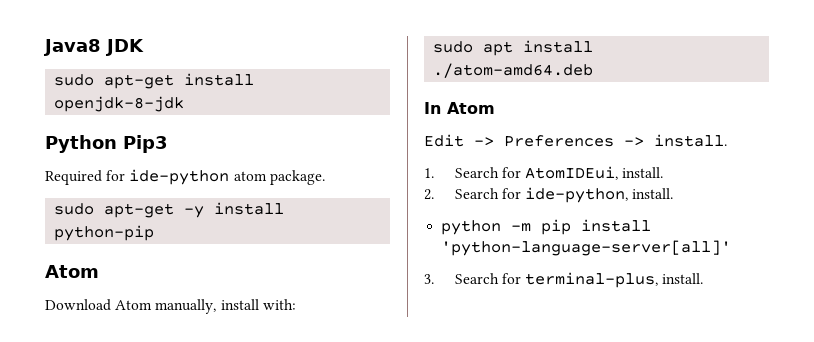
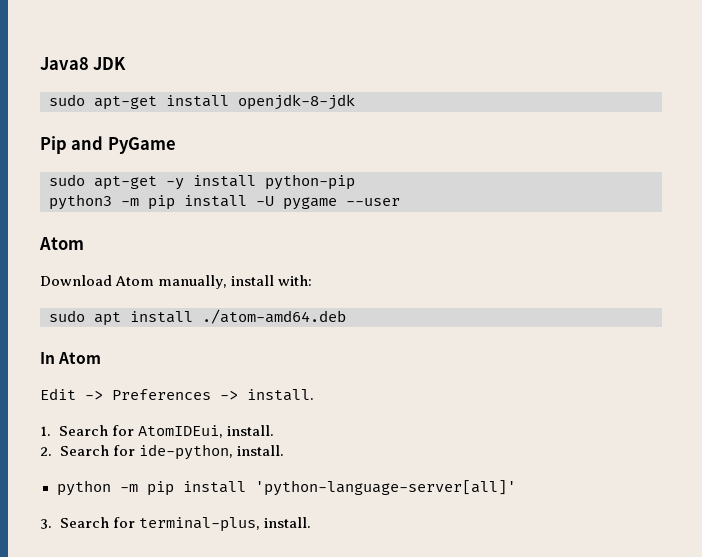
- Python Pip3
- Required for ide-python atom package.
+ Pip and PyGame
+ python3 -m pip install -U pygame --user

